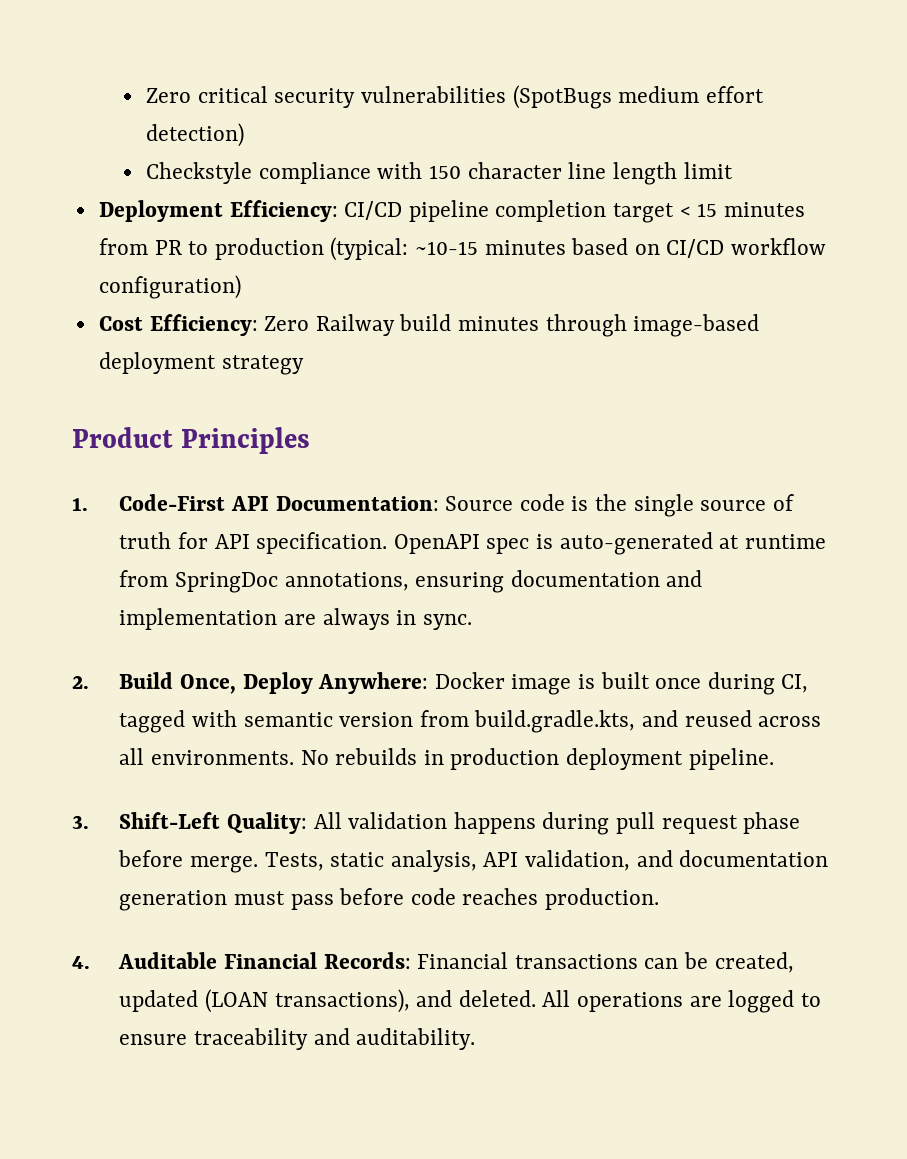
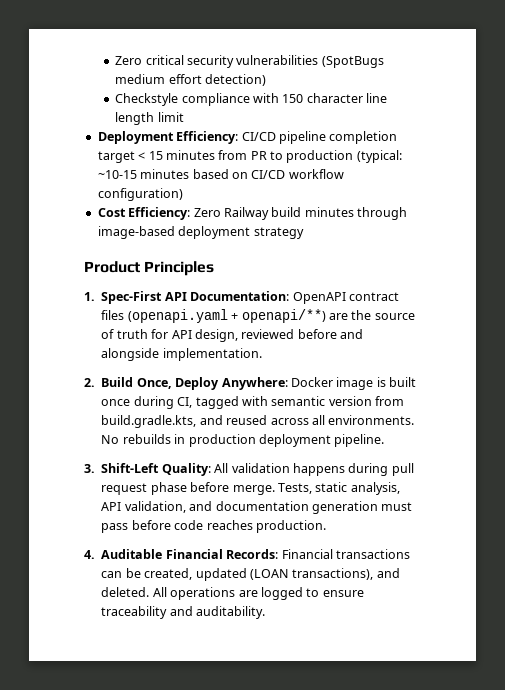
- 1. Code-First API Documentation: Source code is the single source of truth for API specification. OpenAPI spec is auto-generated at runtime from SpringDoc annotations, ensuring documentation and implementation are always in sync.
+ 1. Spec-First API Documentation: OpenAPI contract files (openapi.yaml + openapi/**) are the source of truth for API design, reviewed before and alongside implementation.

